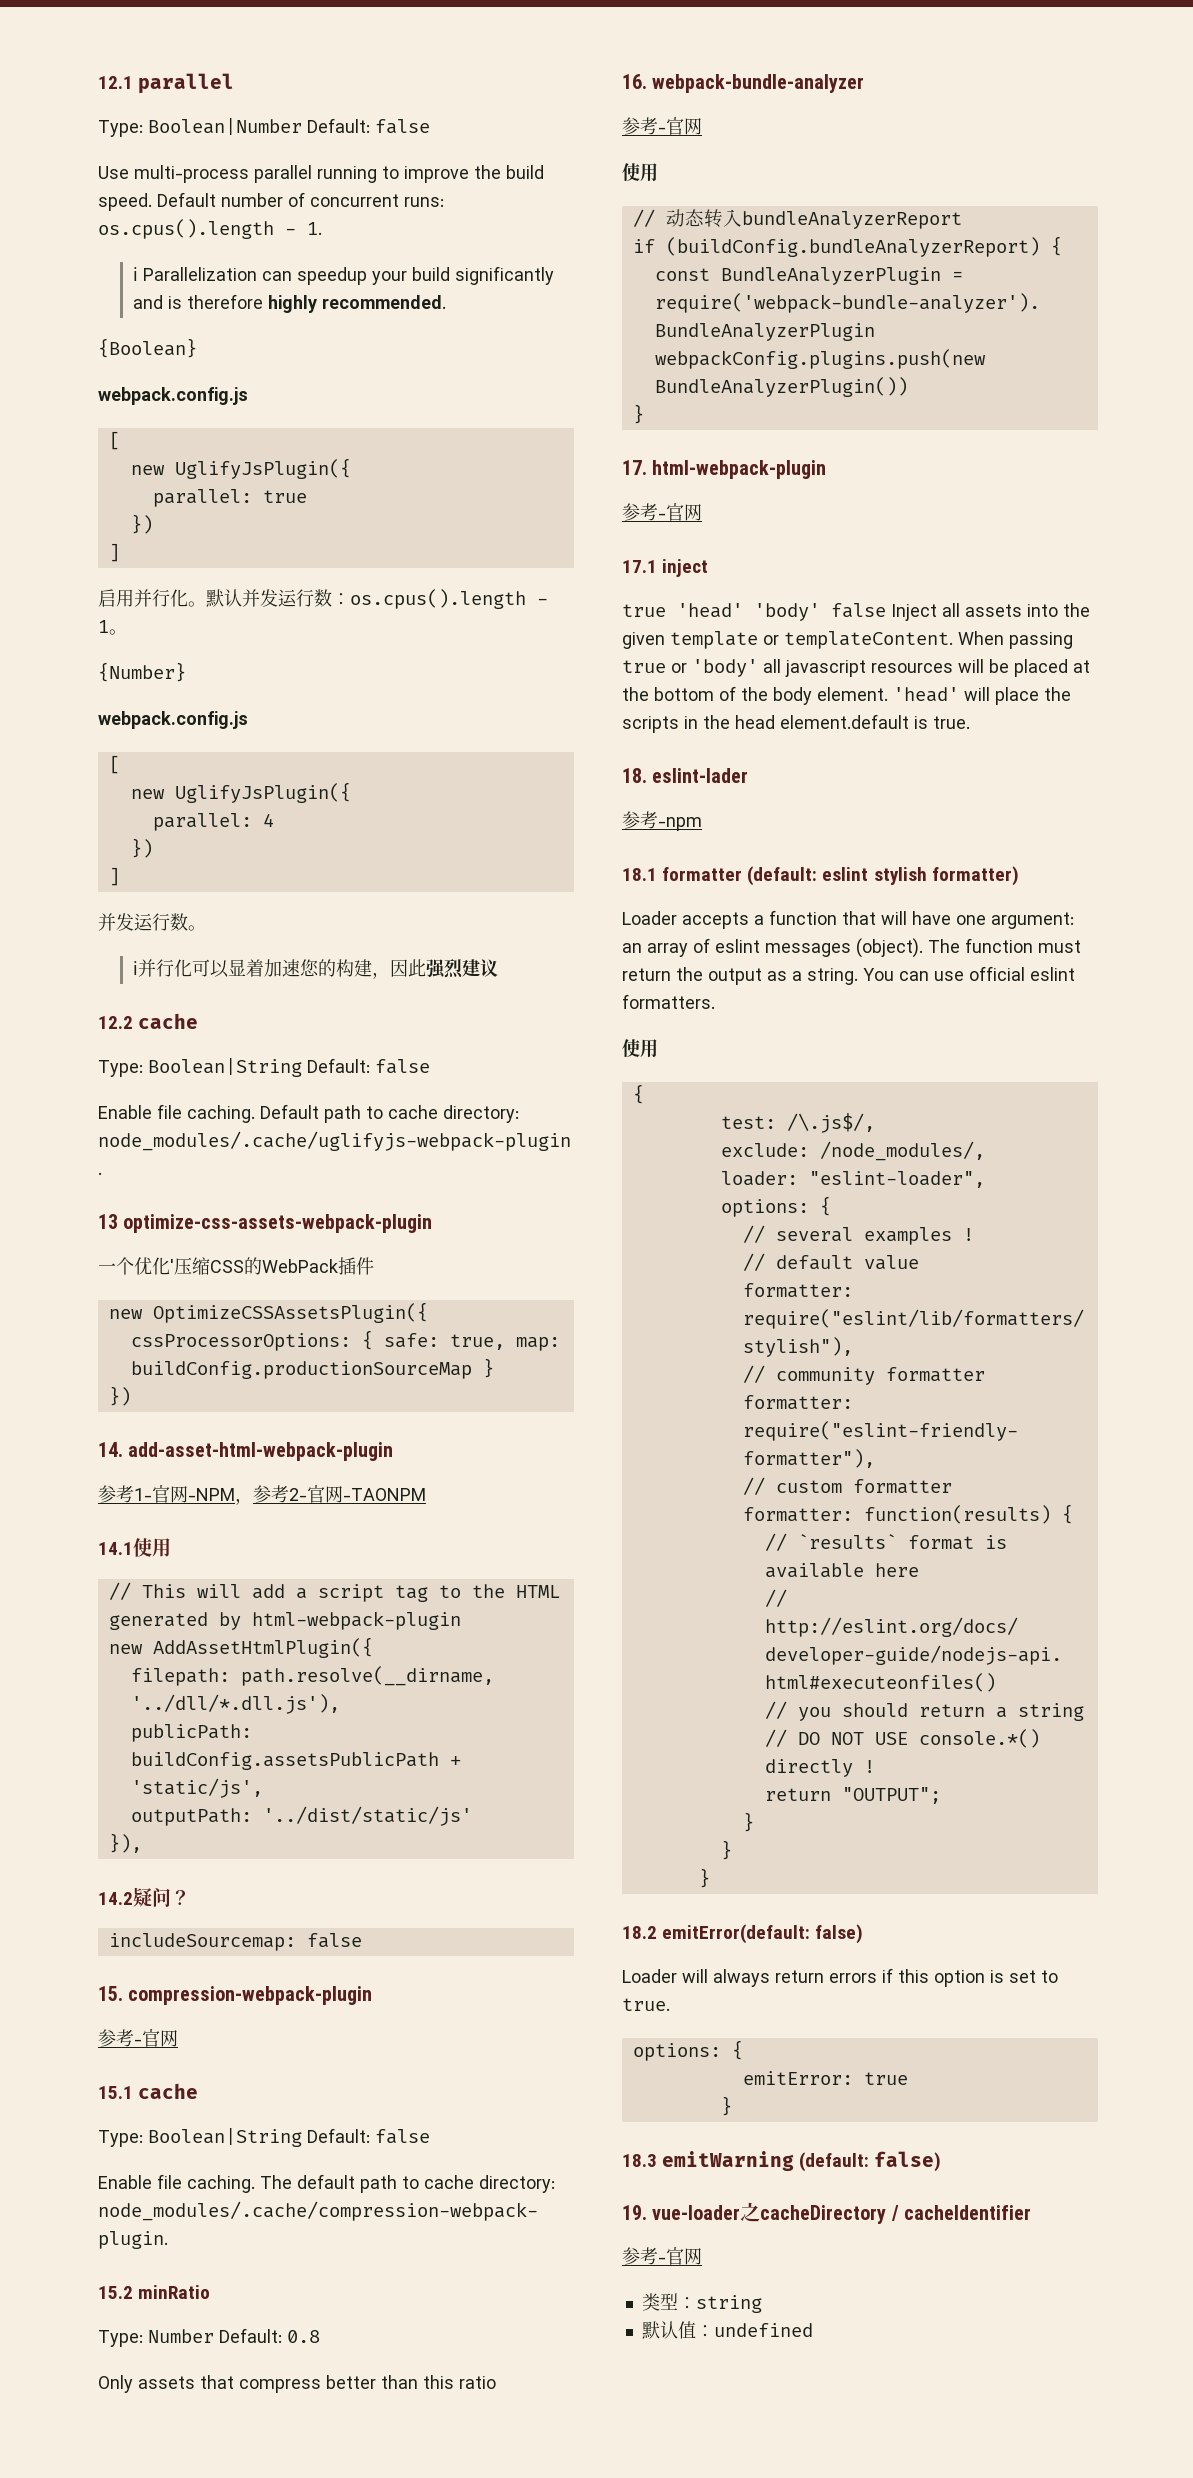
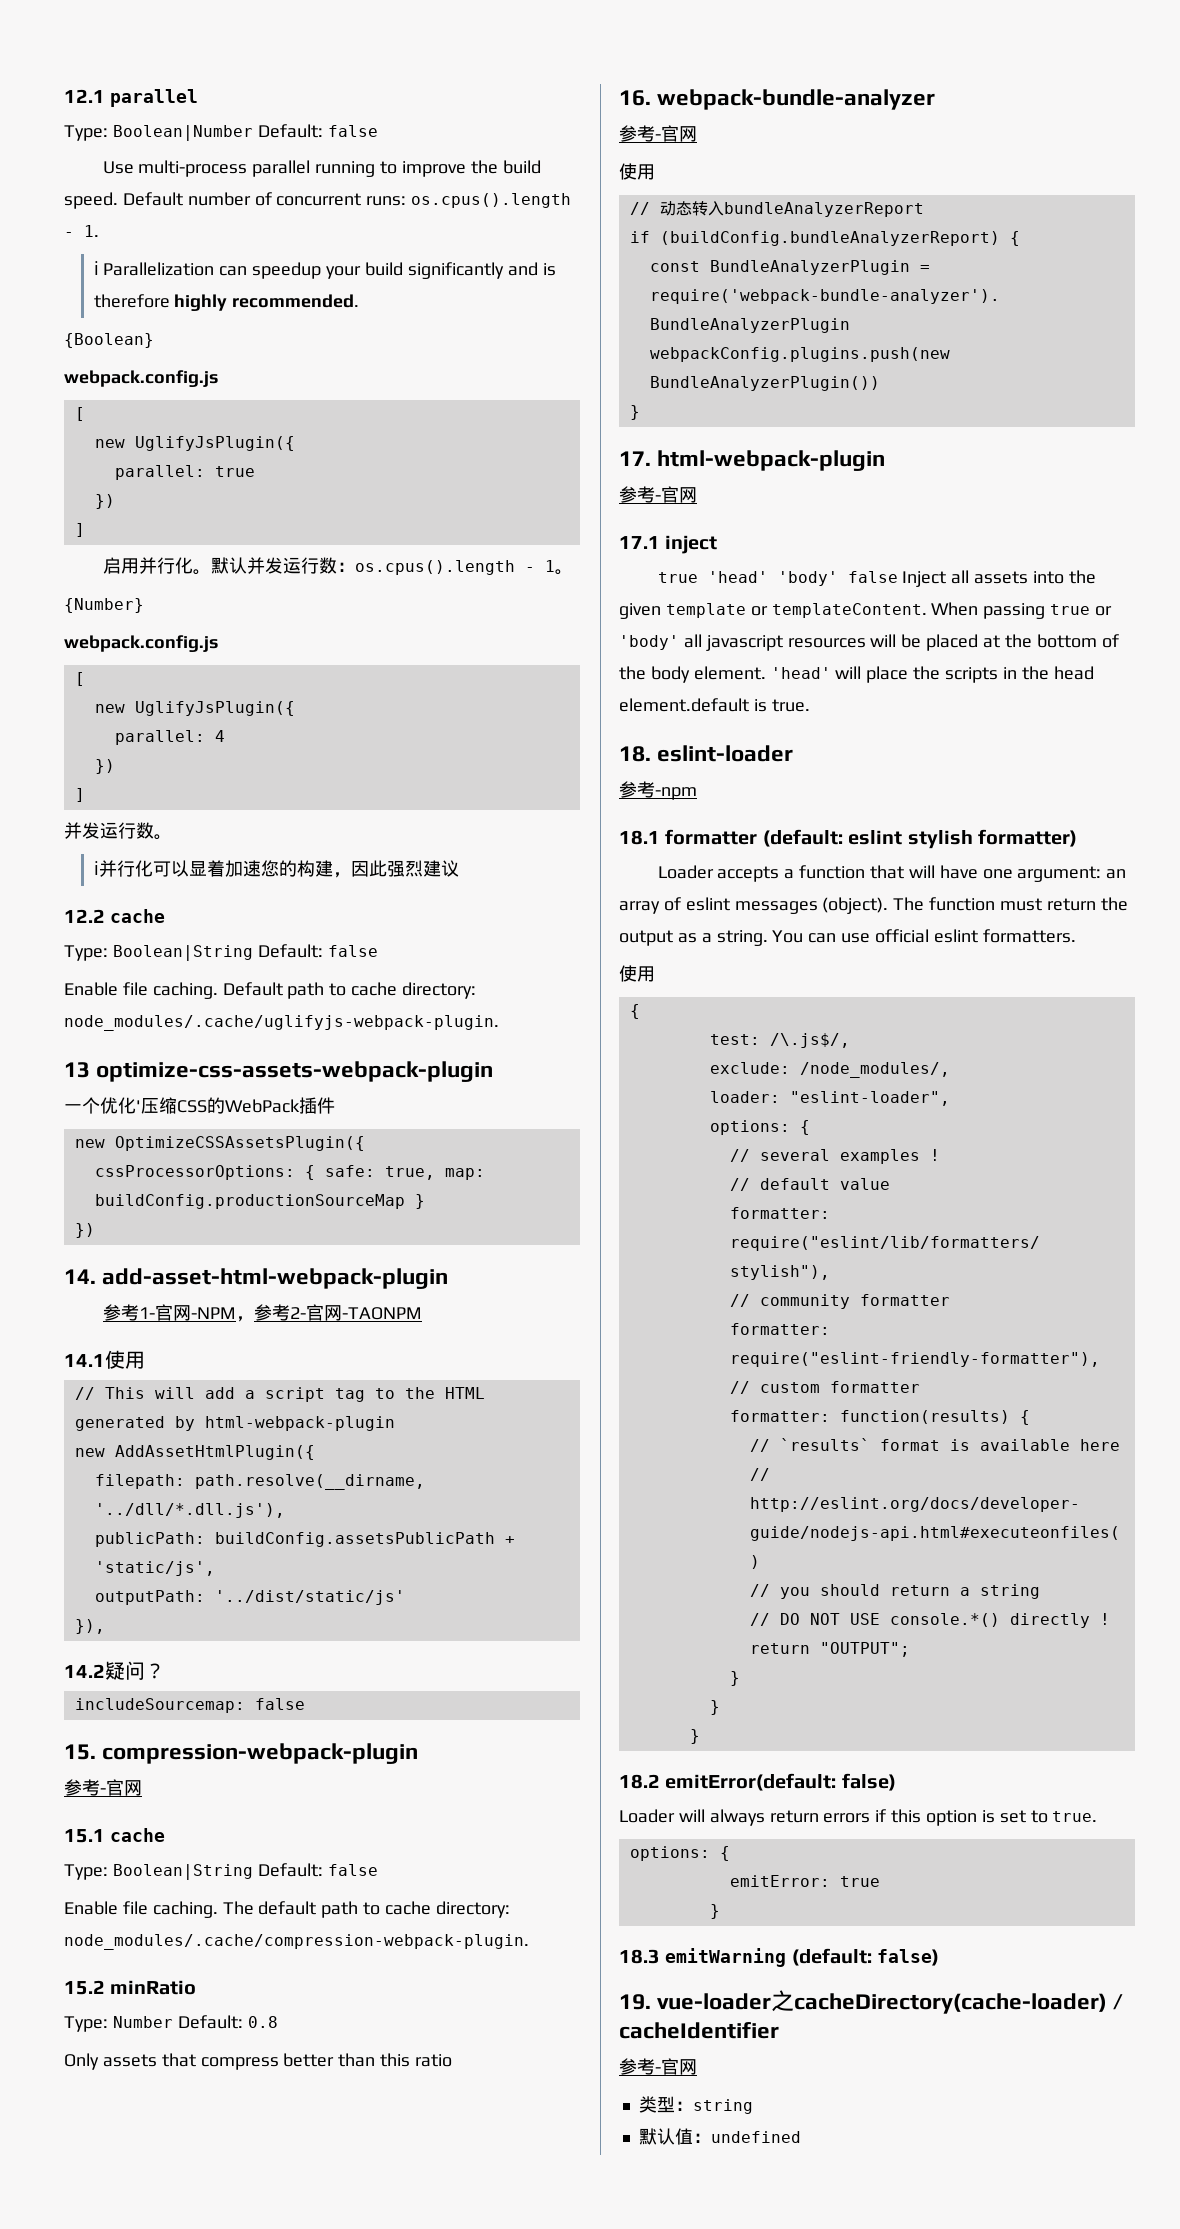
- 18. eslint-lader
+ 18. eslint-loader
- 19. vue-loader之cacheDirectory / cacheIdentifier
+ 19. vue-loader之cacheDirectory(cache-loader) / cacheIdentifier

